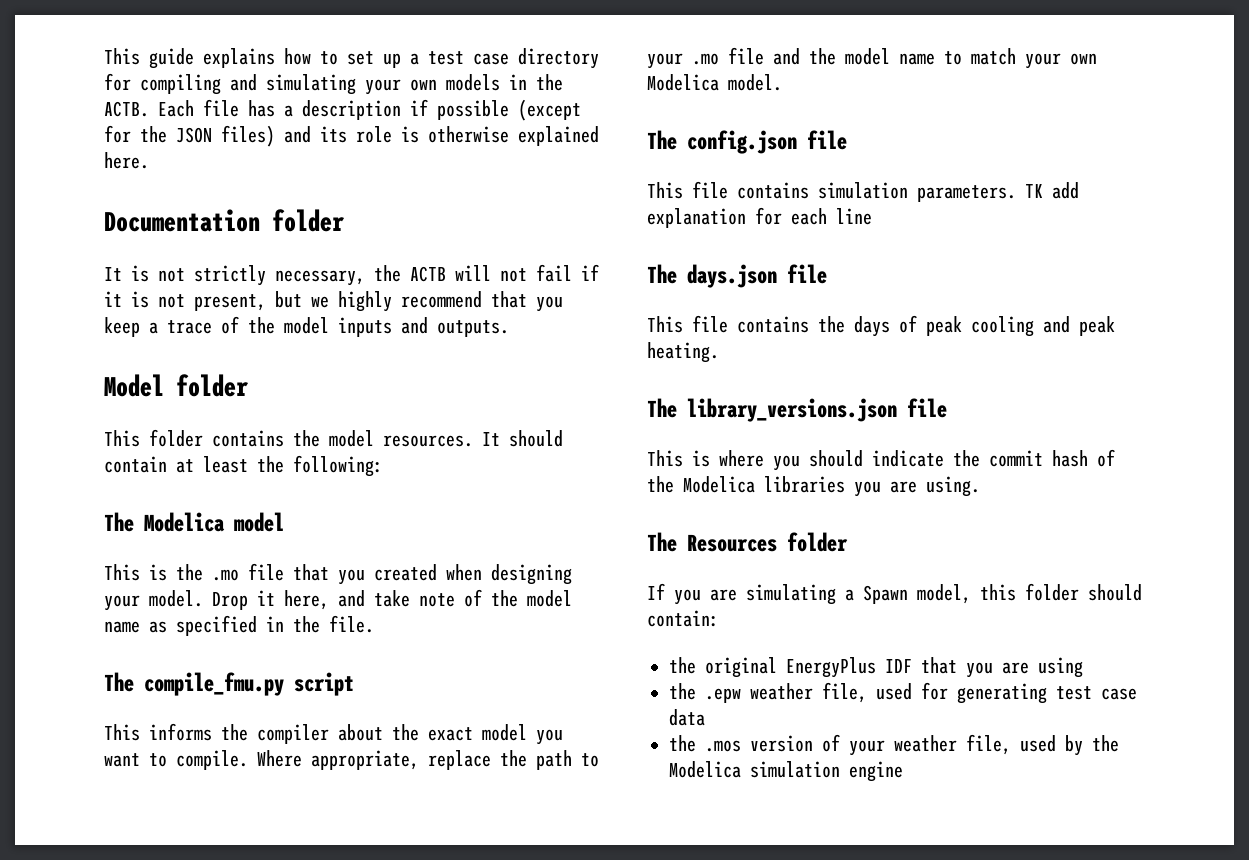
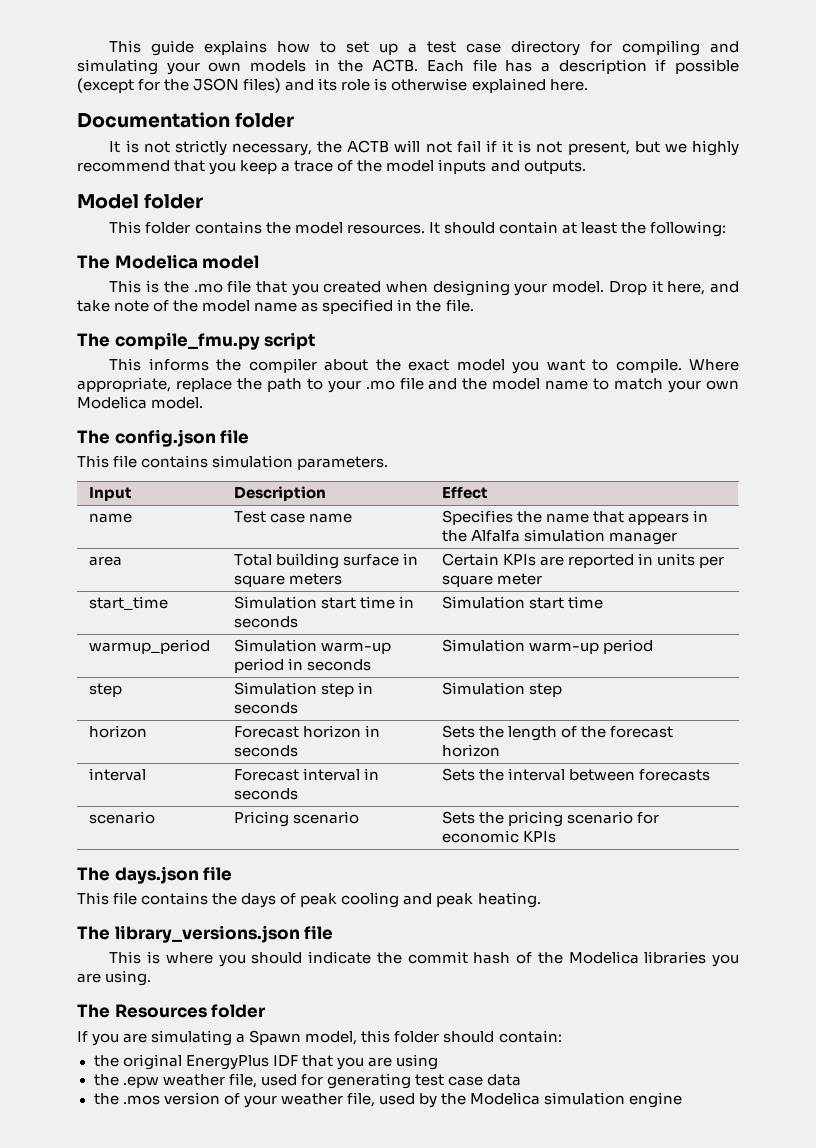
- This file contains simulation parameters. TK add explanation for each line
+ This file contains simulation parameters.
+ Input | Description | Effect
+ name | Test case name | Specifies the name that appears in the Alfalfa simulation manager
+ area | Total building surface in square meters | Certain KPIs are reported in units per square meter
+ start_time | Simulation start time in seconds | Simulation start time
+ warmup_period | Simulation warm-up period in seconds | Simulation warm-up period
+ step | Simulation step in seconds | Simulation step
+ horizon | Forecast horizon in seconds | Sets the length of the forecast horizon
+ interval | Forecast interval in seconds | Sets the interval between forecasts
+ scenario | Pricing scenario | Sets the pricing scenario for economic KPIs

